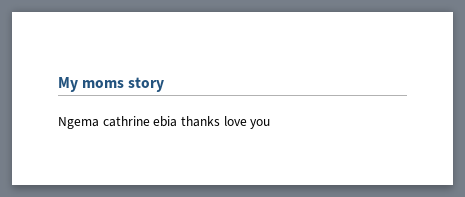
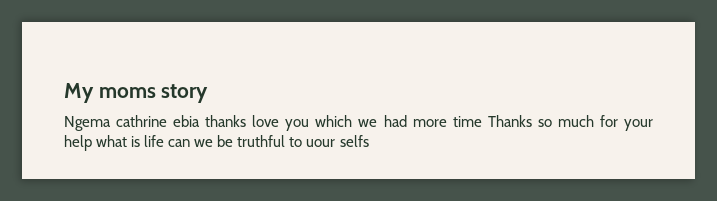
- Ngema cathrine ebia thanks love you
+ Ngema cathrine ebia thanks love you which we had more time Thanks so much for your help what is life can we be truthful to uour selfs

